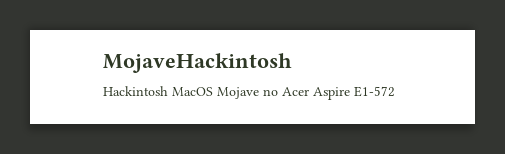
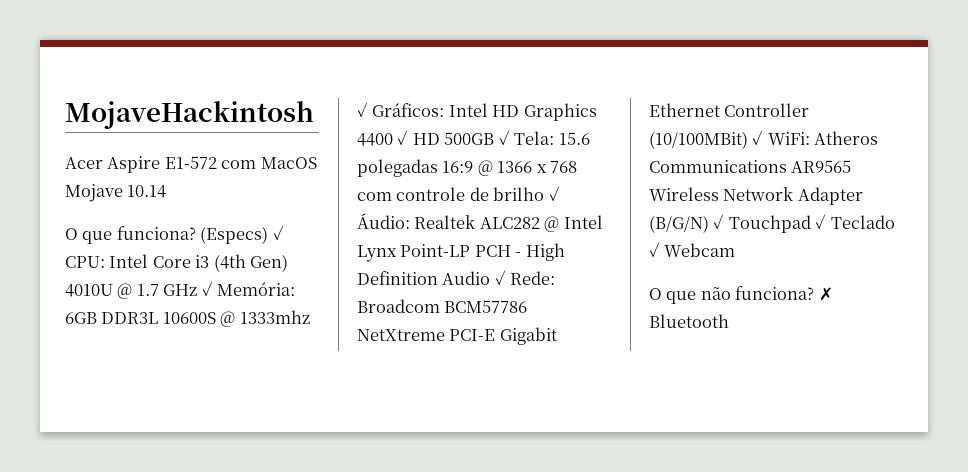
- Hackintosh MacOS Mojave no Acer Aspire E1-572
+ Acer Aspire E1-572 com MacOS Mojave 10.14
+ O que funciona? (Especs) ✓ CPU: Intel Core i3 (4th Gen) 4010U @ 1.7 GHz ✓ Memória: 6GB DDR3L 10600S @ 1333mhz ✓ Gráficos: Intel HD Graphics 4400 ✓ HD 500GB ✓ Tela: 15.6 polegadas 16:9 @ 1366 x 768 com controle de brilho ✓ Áudio: Realtek ALC282 @ Intel Lynx Point-LP PCH - High Definition Audio ✓ Rede: Broadcom BCM57786 NetXtreme PCI-E Gigabit Ethernet Controller (10/100MBit) ✓ WiFi: Atheros Communications AR9565 Wireless Network Adapter (B/G/N) ✓ Touchpad ✓ Teclado ✓ Webcam
+ O que não funciona? ✗ Bluetooth

